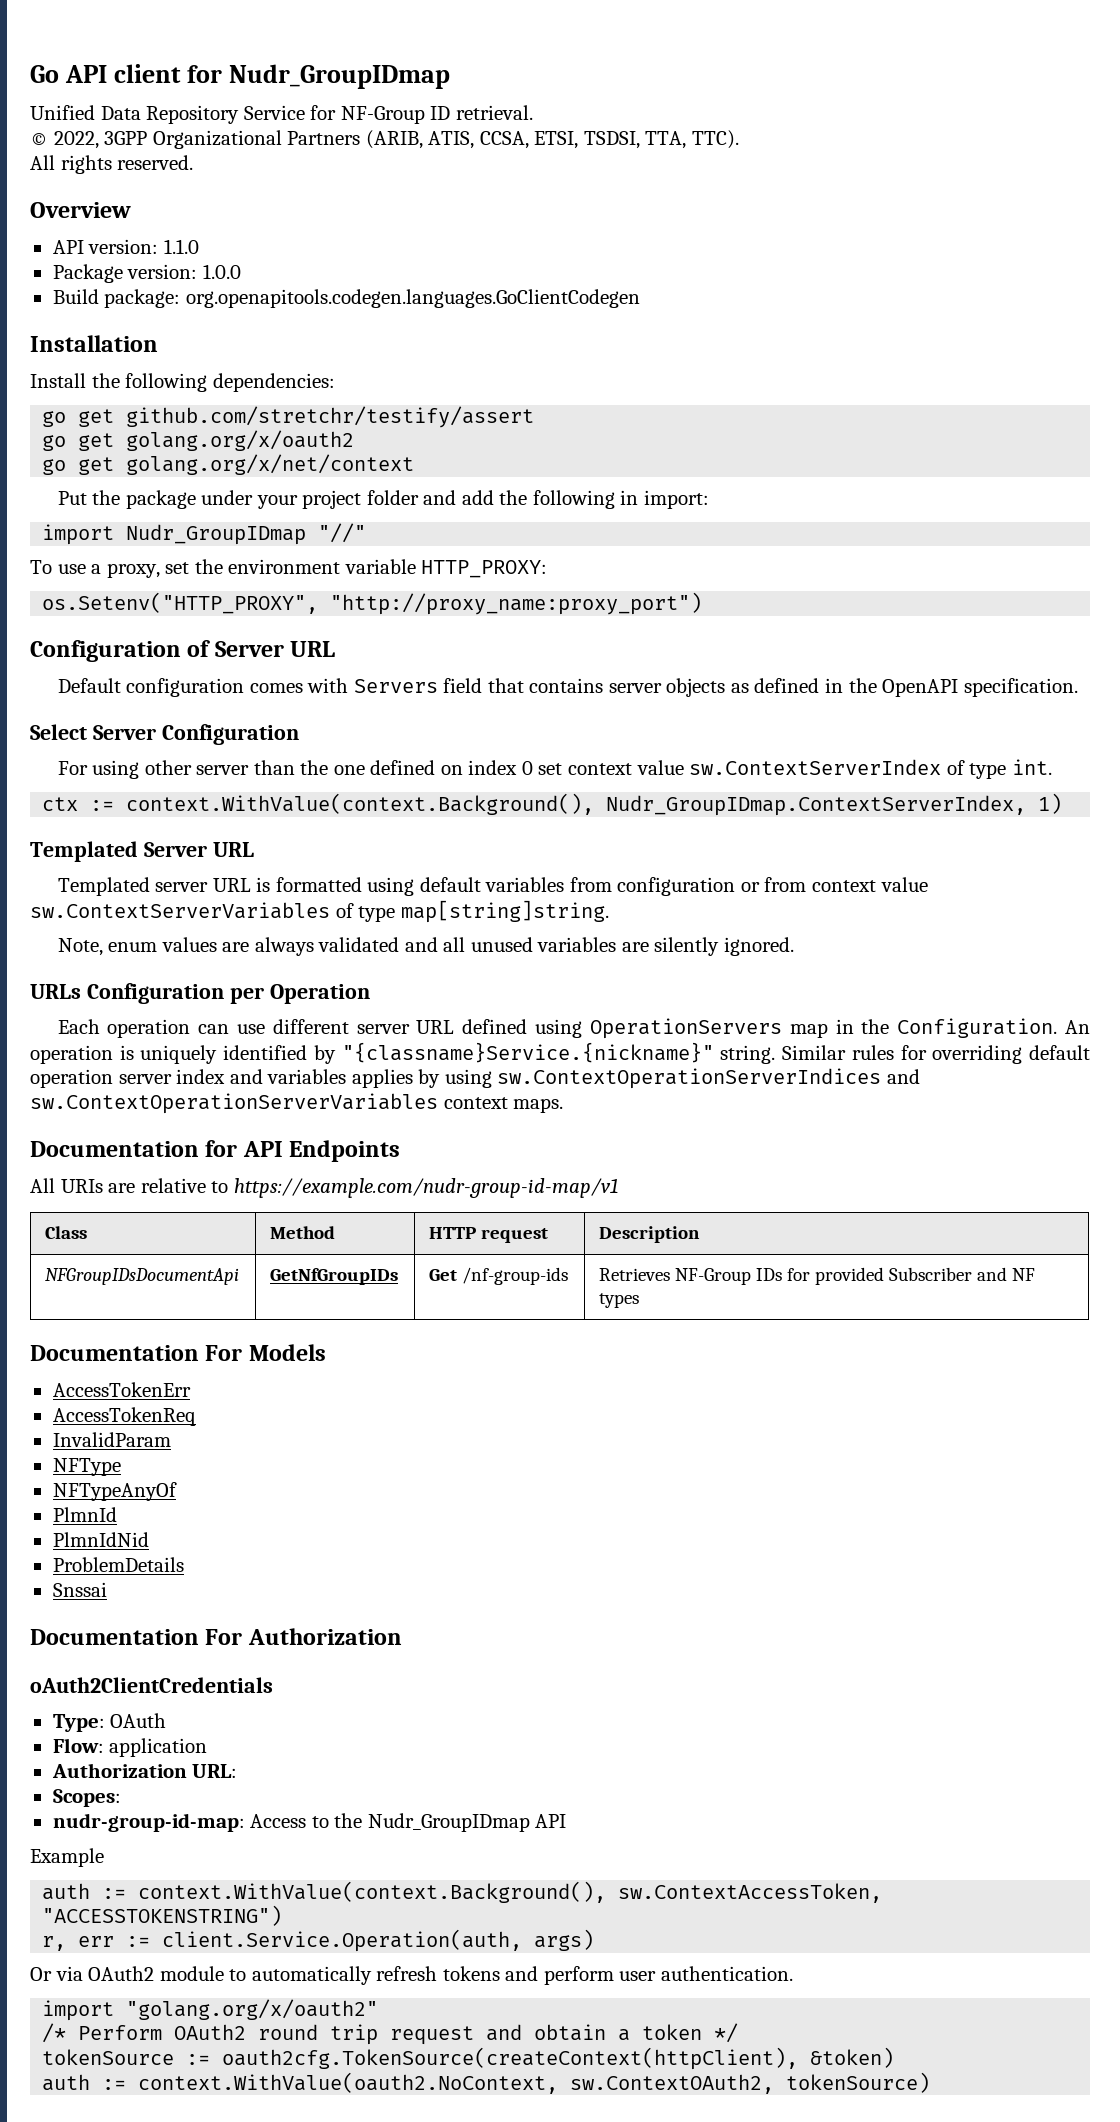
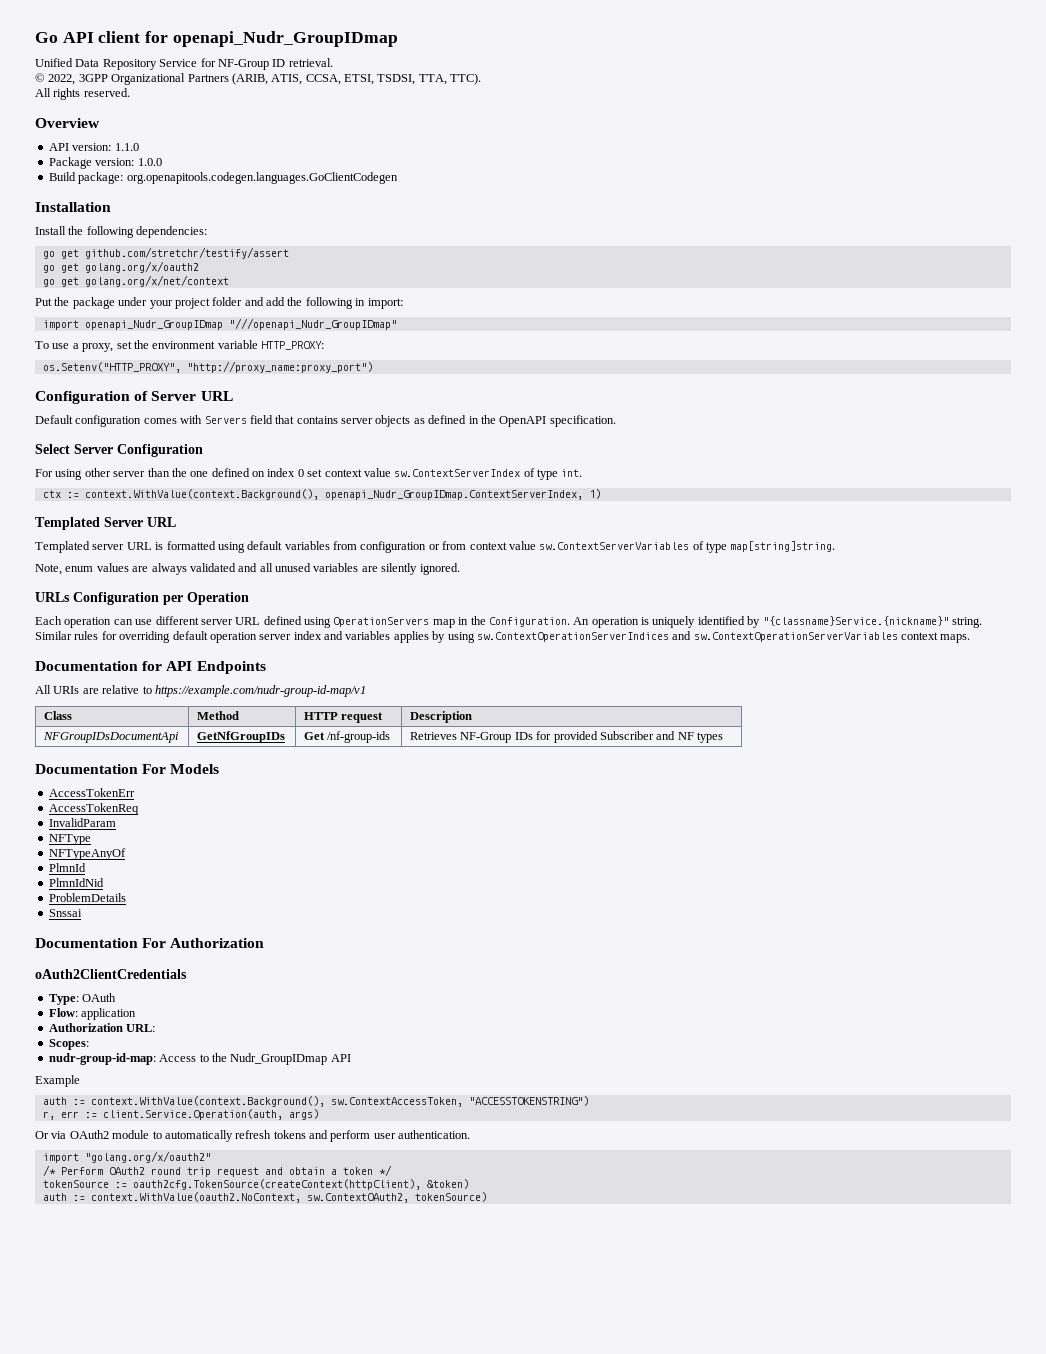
- Go API client for Nudr_GroupIDmap
+ Go API client for openapi_Nudr_GroupIDmap
- import Nudr_GroupIDmap "//"
+ import openapi_Nudr_GroupIDmap "///openapi_Nudr_GroupIDmap"
- ctx := context.WithValue(context.Background(), Nudr_GroupIDmap.ContextServerIndex, 1)
+ ctx := context.WithValue(context.Background(), openapi_Nudr_GroupIDmap.ContextServerIndex, 1)

